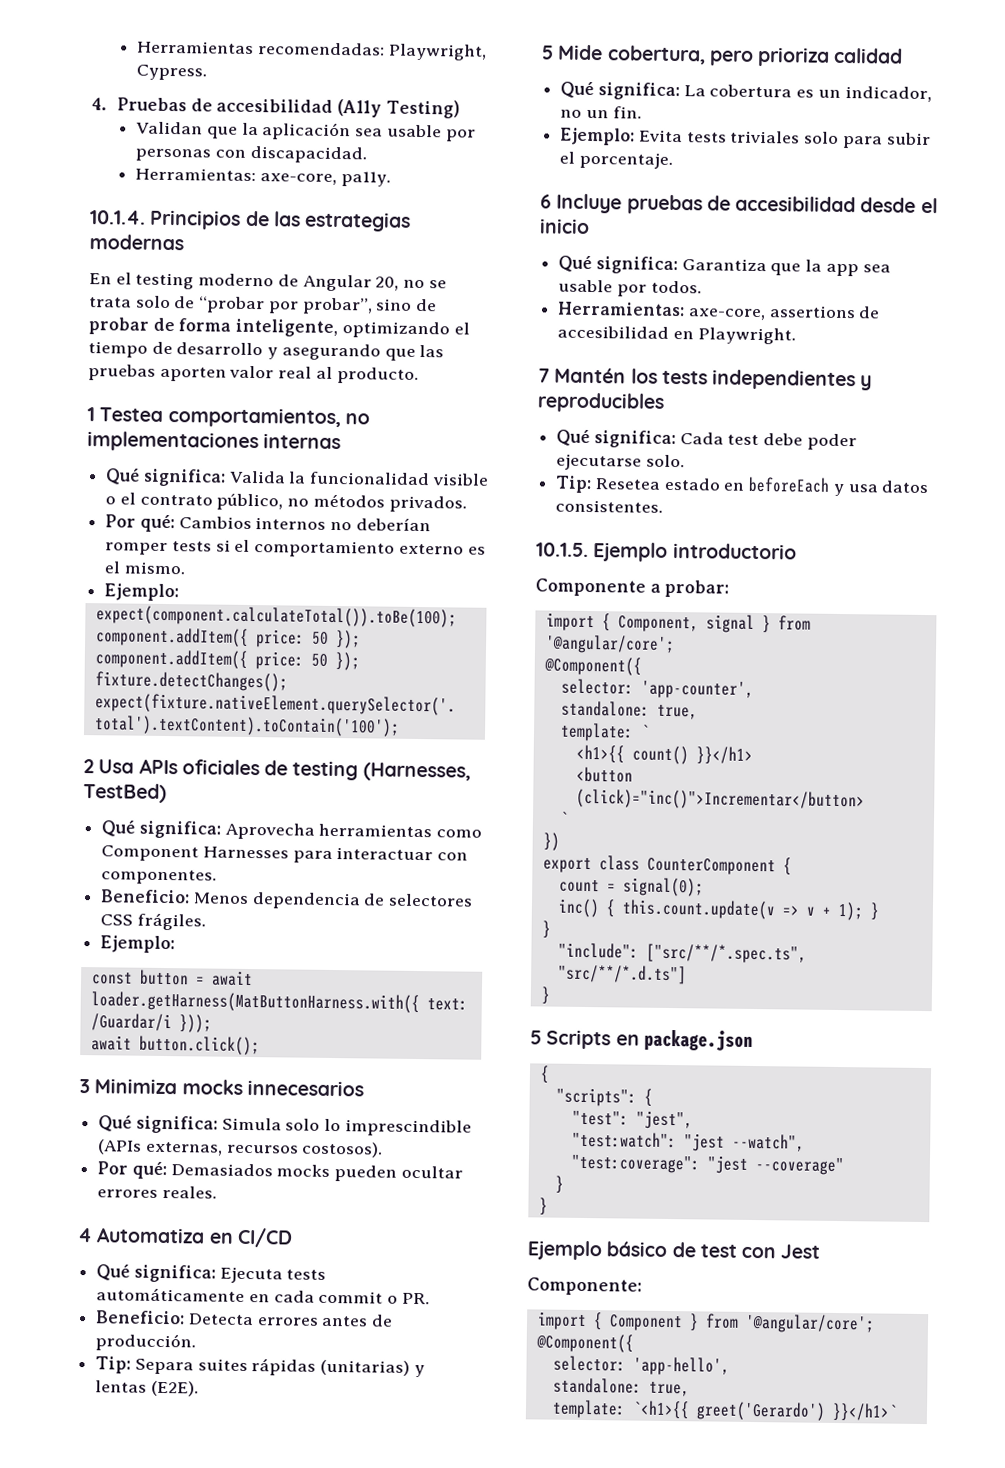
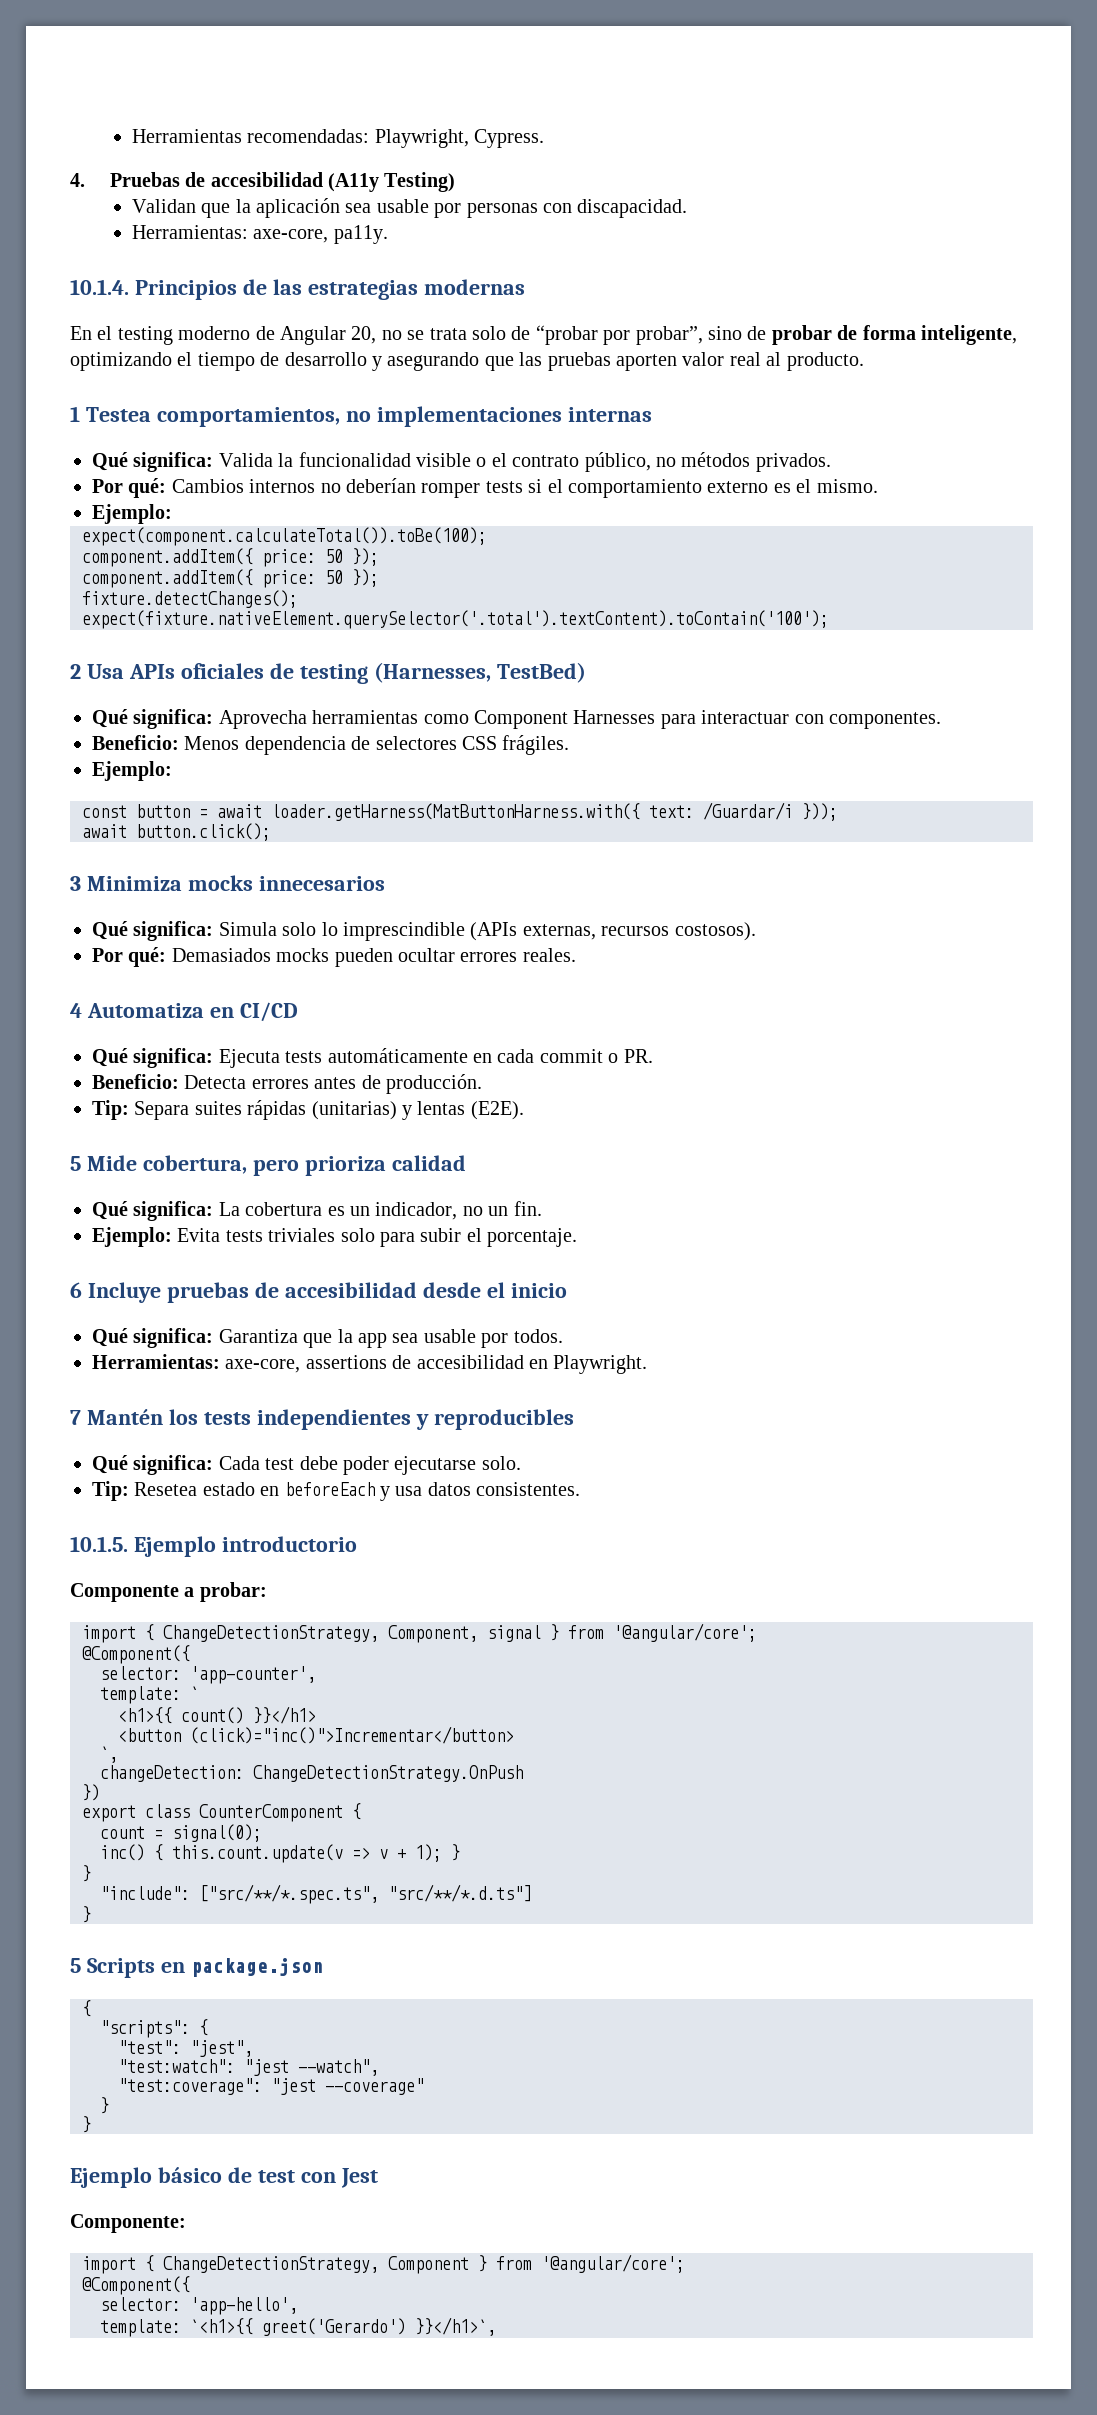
- import { Component, signal } from '@angular/core';
+ import { ChangeDetectionStrategy, Component, signal } from '@angular/core';
  selector: 'app-counter',
- standalone: true,
  <button (click)="inc()">Incrementar</button>
- `
+ `,
+ changeDetection: ChangeDetectionStrategy.OnPush
- import { Component } from '@angular/core';
+ import { ChangeDetectionStrategy, Component } from '@angular/core';
  selector: 'app-hello',
- standalone: true,
- template: `<h1>{{ greet('Gerardo') }}</h1>`
+ template: `<h1>{{ greet('Gerardo') }}</h1>`,

